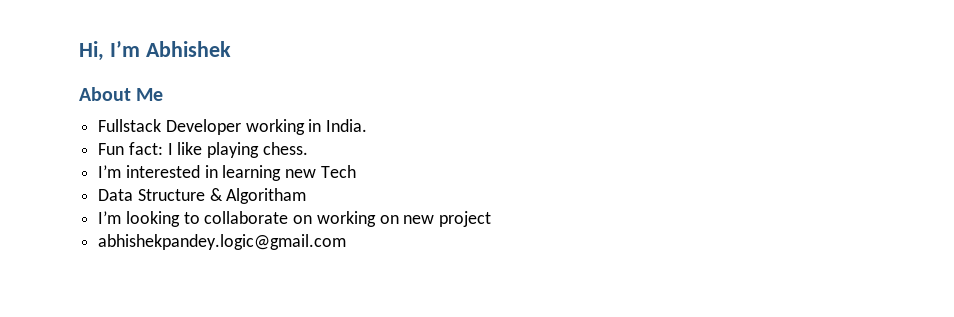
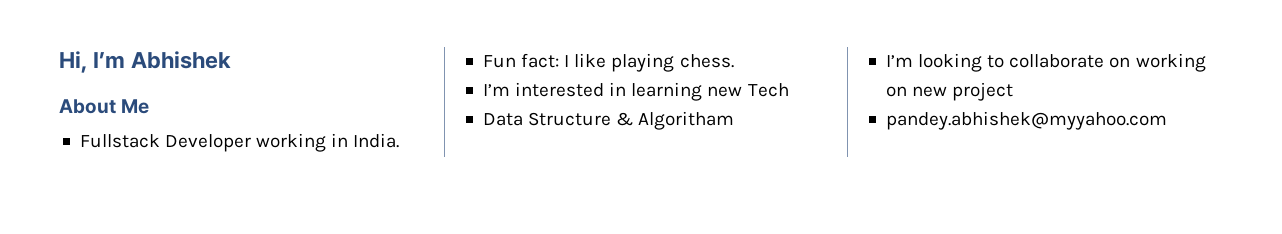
- abhishekpandey.logic@gmail.com
+ pandey.abhishek@myyahoo.com

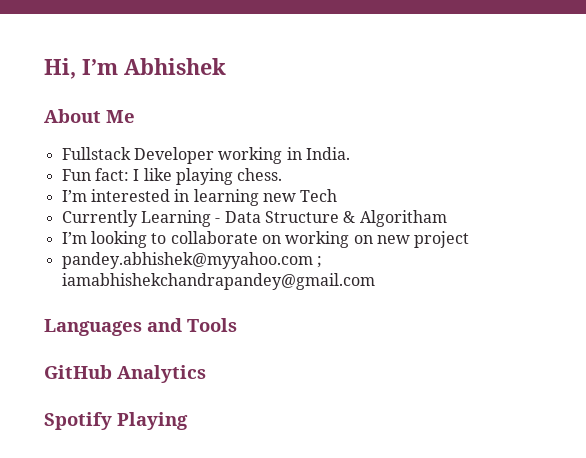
- Data Structure & Algoritham
+ Currently Learning - Data Structure & Algoritham
- pandey.abhishek@myyahoo.com
+ pandey.abhishek@myyahoo.com ; iamabhishekchandrapandey@gmail.com
+ Languages and Tools
+ GitHub Analytics
+ Spotify Playing

